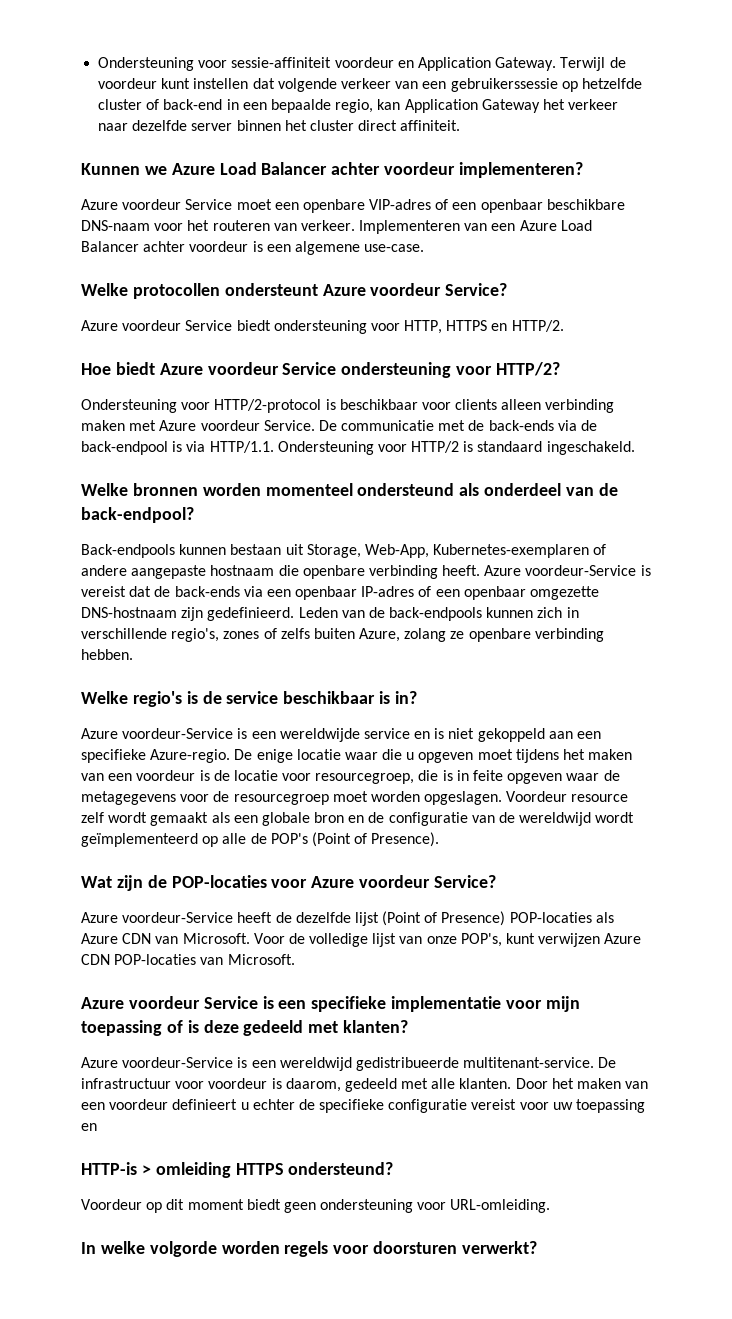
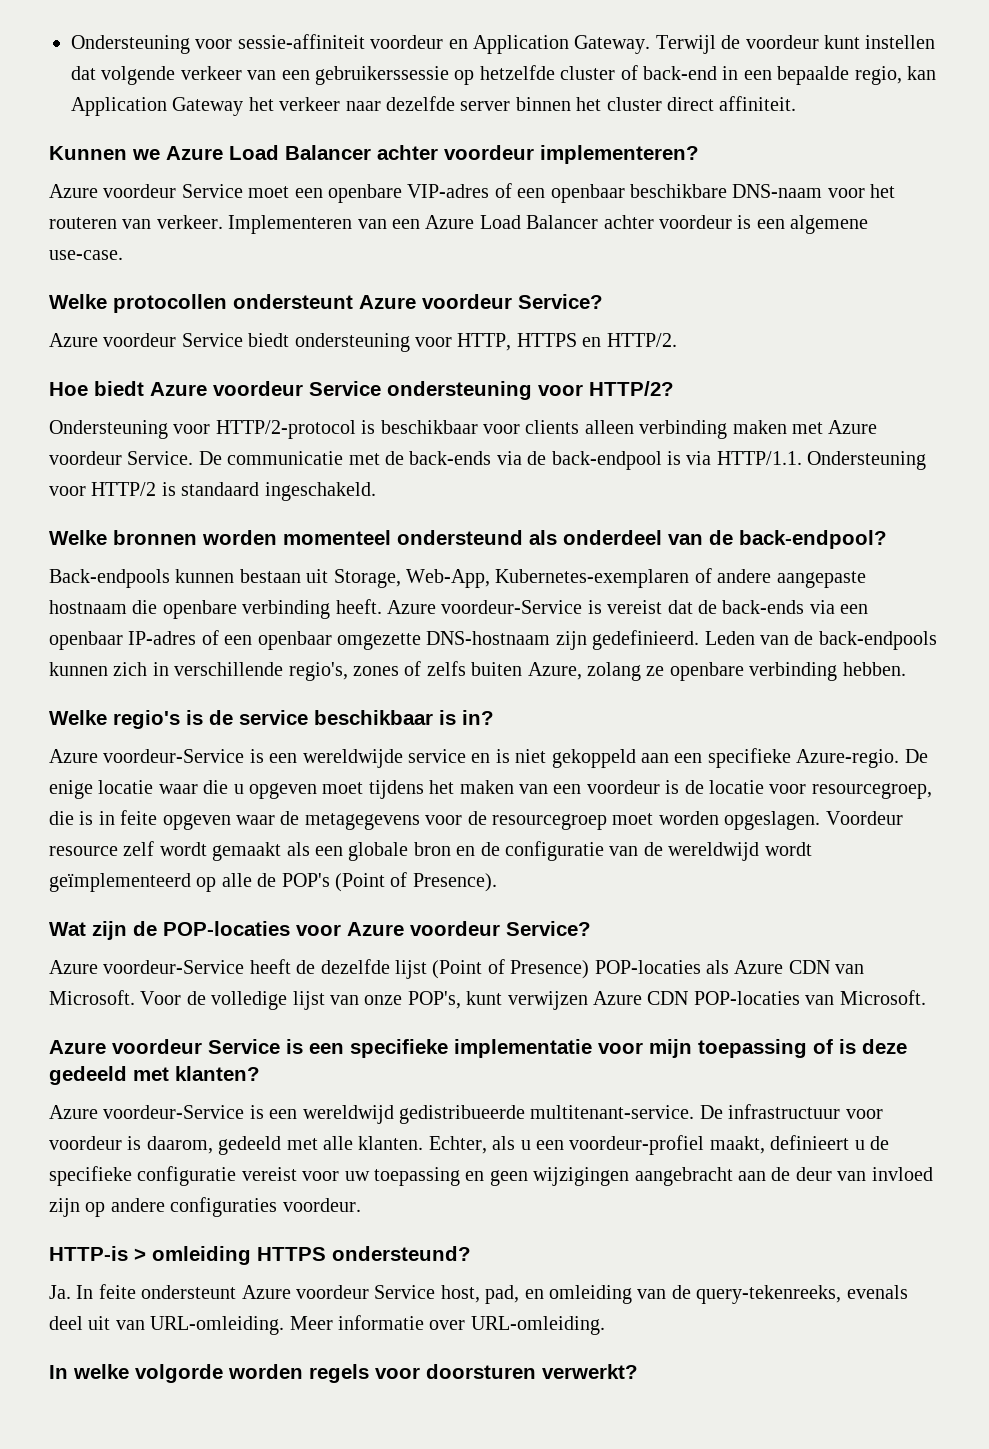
- Door het maken van een voordeur definieert u echter de specifieke configuratie vereist voor uw toepassing en
+ Echter, als u een voordeur-profiel maakt, definieert u de specifieke configuratie vereist voor uw toepassing en geen wijzigingen aangebracht aan de deur van invloed zijn op andere configuraties voordeur.
- Voordeur op dit moment biedt geen ondersteuning voor URL-omleiding.
+ Ja. In feite ondersteunt Azure voordeur Service host, pad, en omleiding van de query-tekenreeks, evenals deel uit van URL-omleiding. Meer informatie over URL-omleiding.

